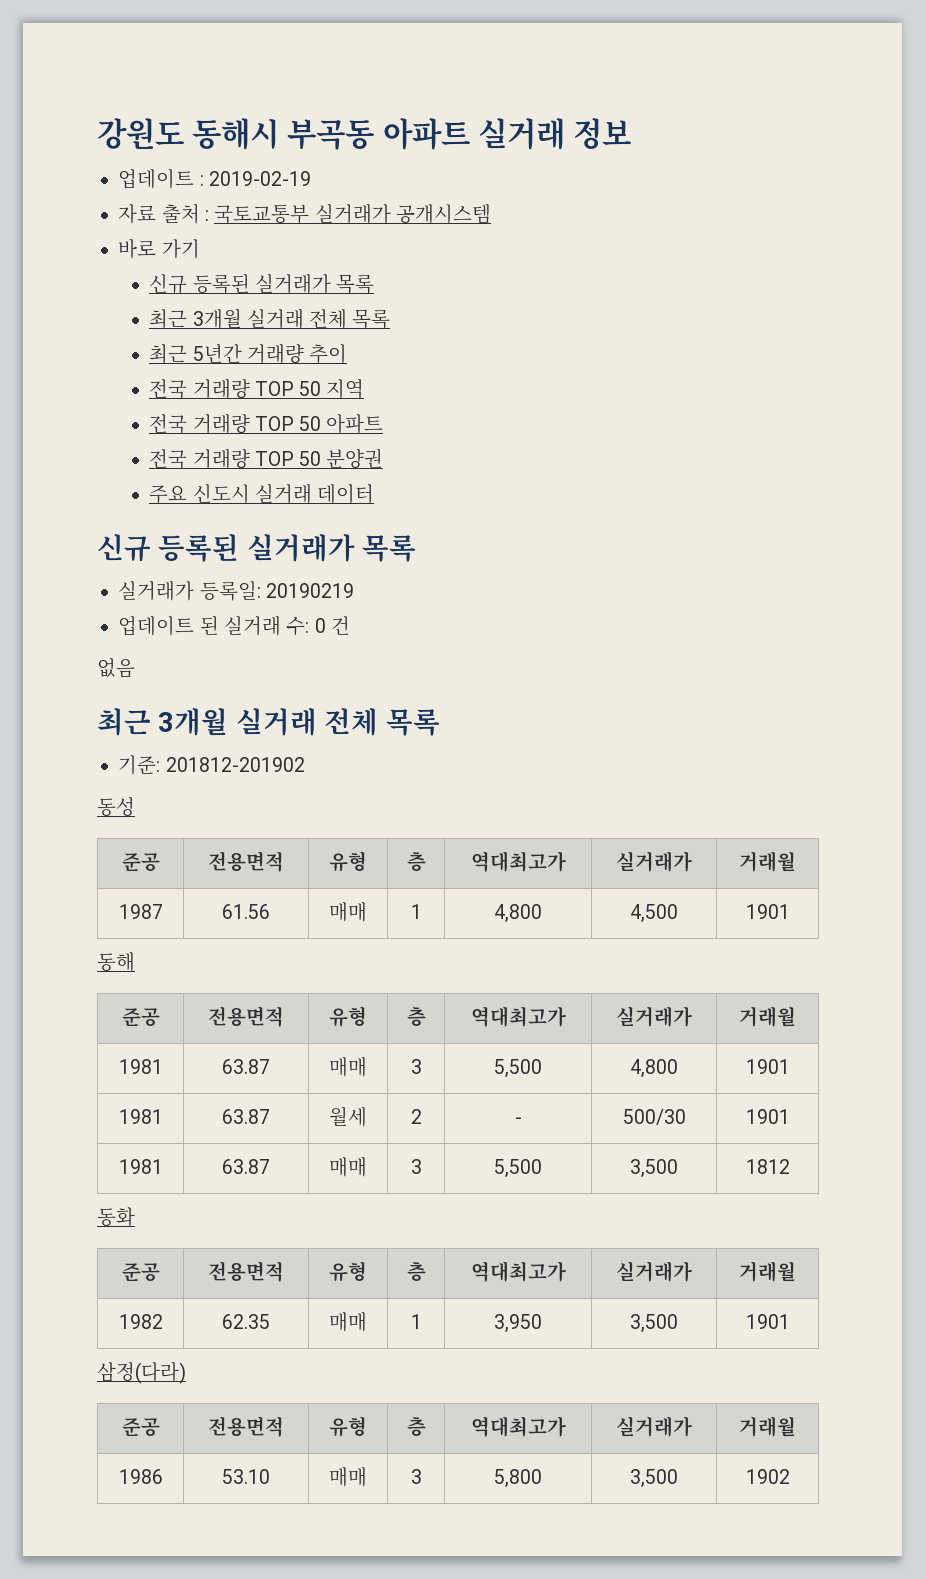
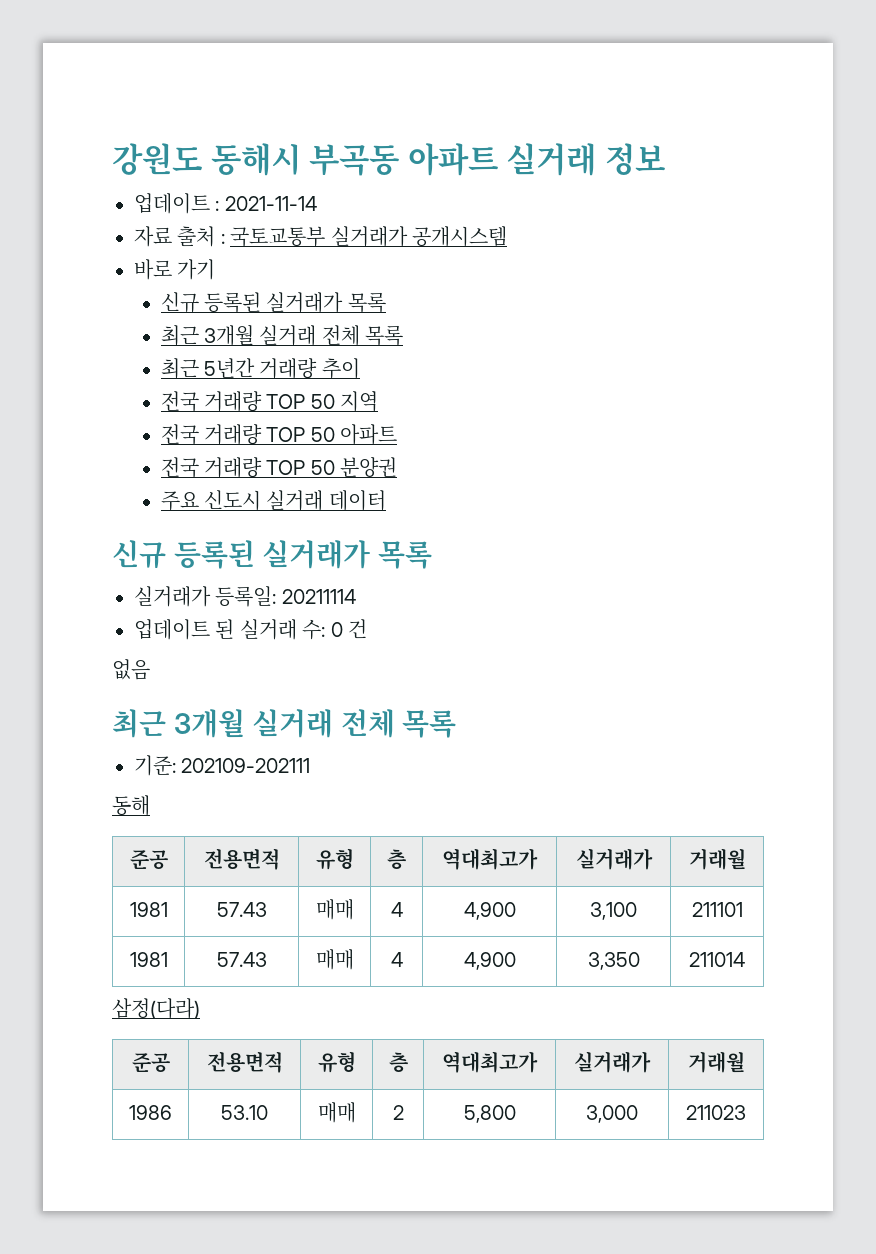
- 업데이트 : 2019-02-19
+ 업데이트 : 2021-11-14
- 실거래가 등록일: 20190219
+ 실거래가 등록일: 20211114
- 기준: 201812-201902
- 동성
- 준공 | 전용면적 | 유형 | 층 | 역대최고가 | 실거래가 | 거래월
- 1987 | 61.56 | 매매 | 1 | 4,800 | 4,500 | 1901
+ 기준: 202109-202111
- 1981 | 63.87 | 매매 | 3 | 5,500 | 4,800 | 1901
- 1981 | 63.87 | 월세 | 2 | - | 500/30 | 1901
- 1981 | 63.87 | 매매 | 3 | 5,500 | 3,500 | 1812
- 동화
- 준공 | 전용면적 | 유형 | 층 | 역대최고가 | 실거래가 | 거래월
- 1982 | 62.35 | 매매 | 1 | 3,950 | 3,500 | 1901
+ 1981 | 57.43 | 매매 | 4 | 4,900 | 3,100 | 211101
+ 1981 | 57.43 | 매매 | 4 | 4,900 | 3,350 | 211014
- 1986 | 53.10 | 매매 | 3 | 5,800 | 3,500 | 1902
+ 1986 | 53.10 | 매매 | 2 | 5,800 | 3,000 | 211023

